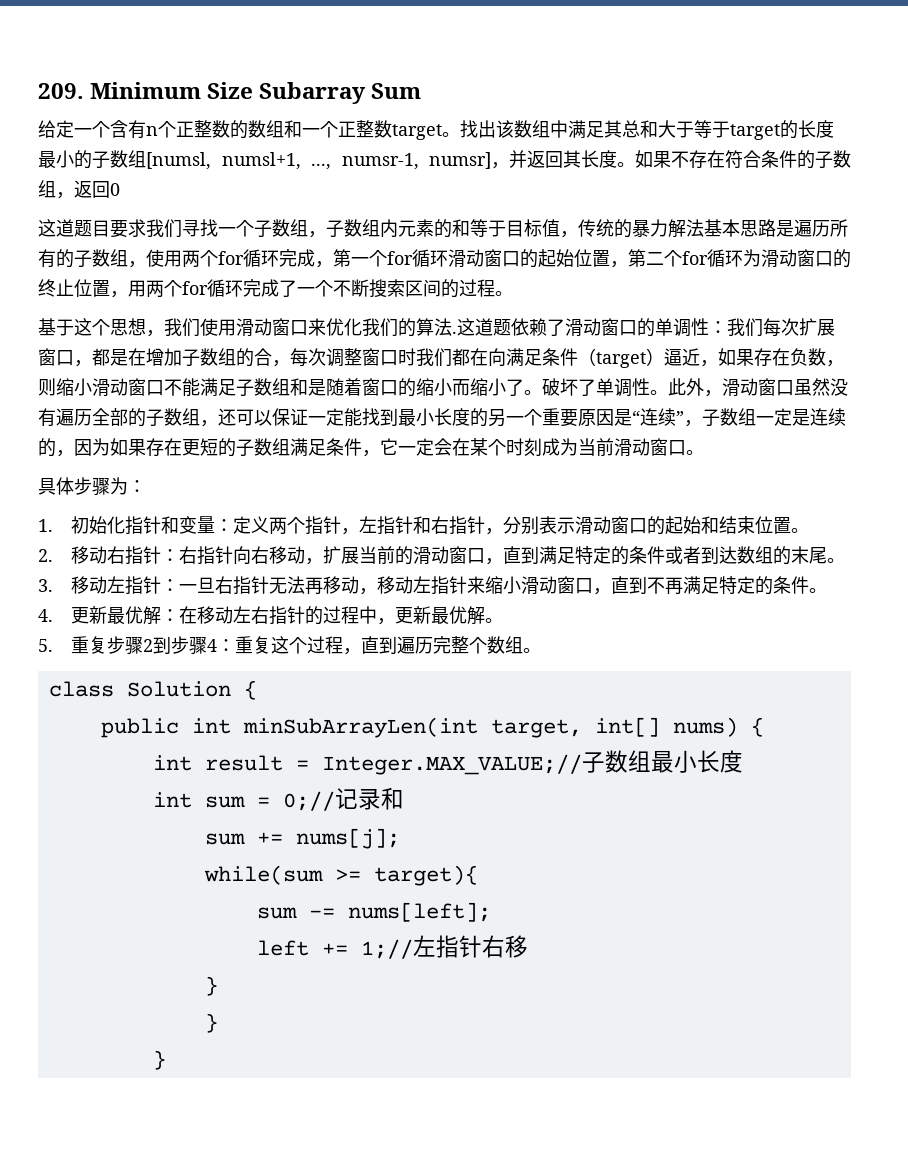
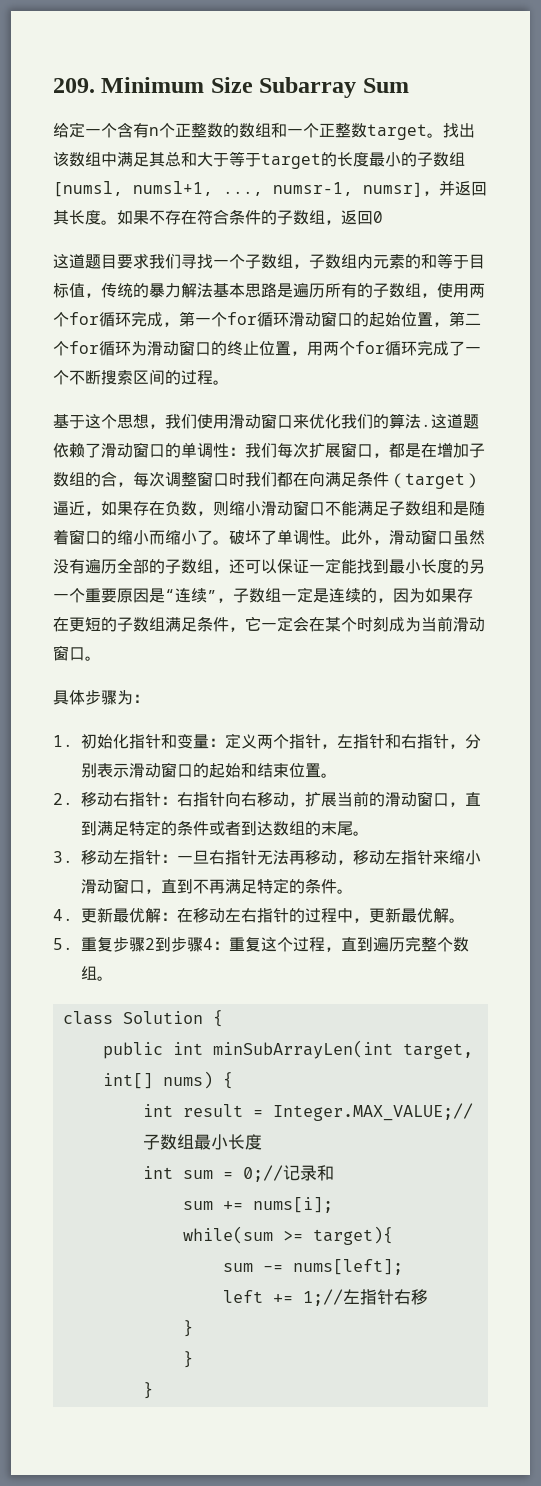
- sum += nums[j];
+ sum += nums[i];

